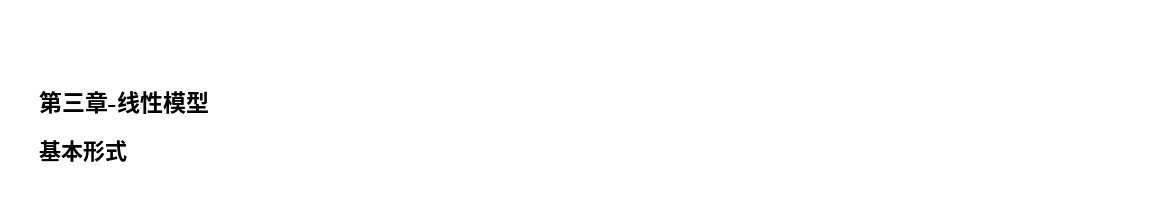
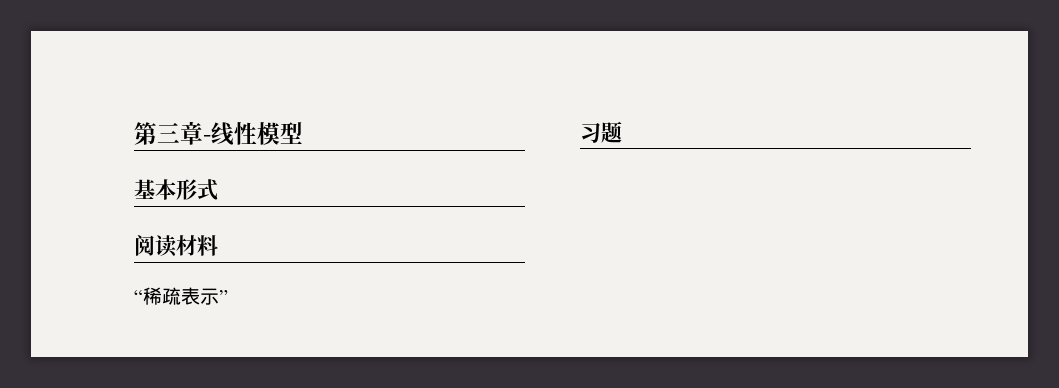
+ 阅读材料
+ “稀疏表示”
+ 习题

